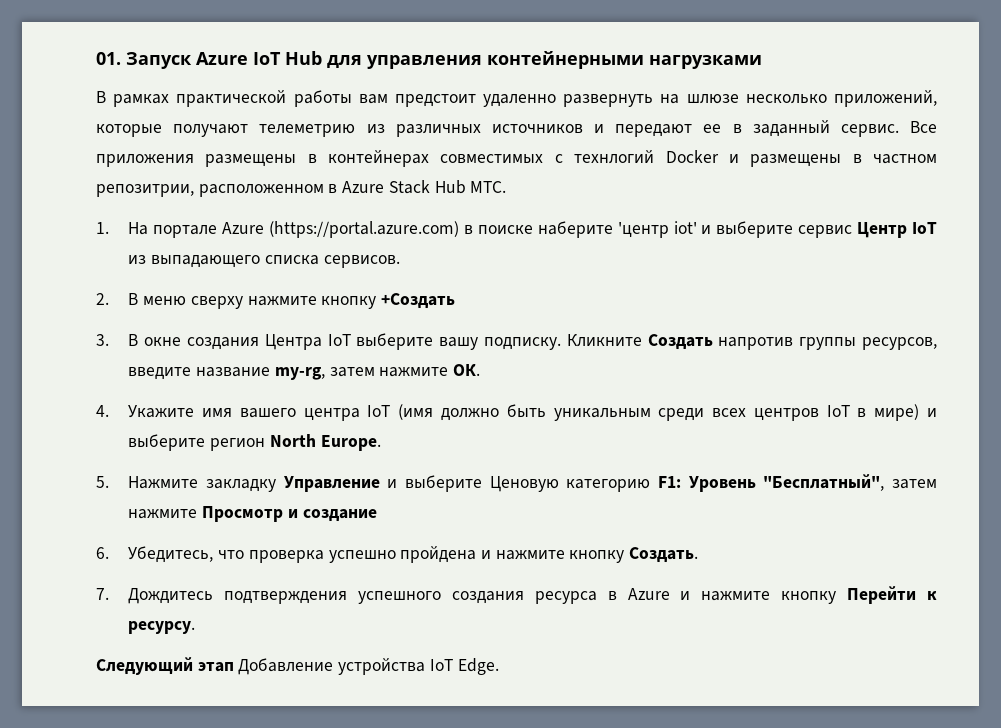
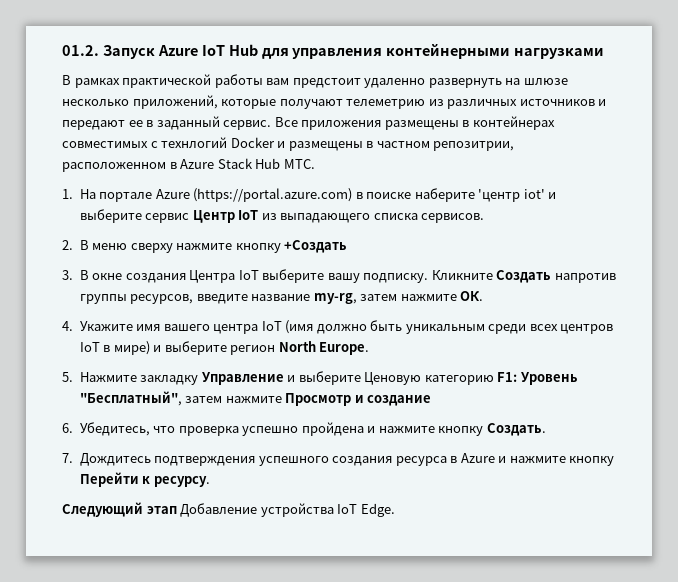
- 01. Запуск Azure IoT Hub для управления контейнерными нагрузками
+ 01.2. Запуск Azure IoT Hub для управления контейнерными нагрузками

